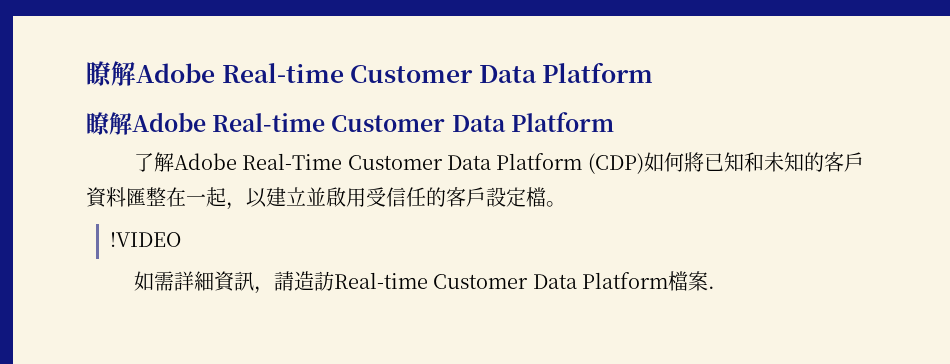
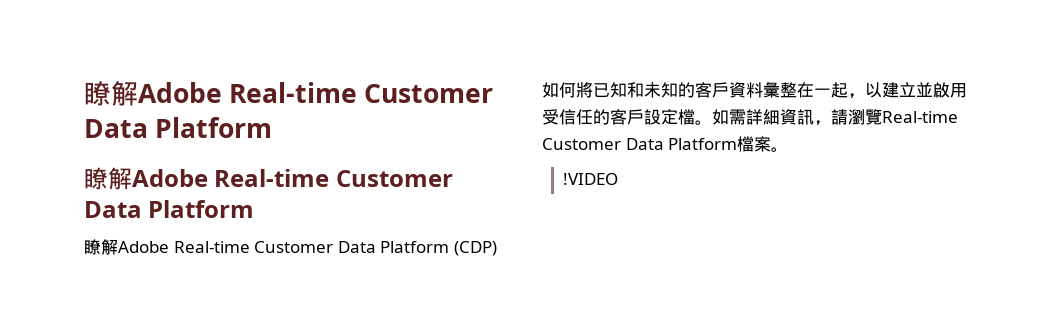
- 了解Adobe Real-Time Customer Data Platform (CDP)如何將已知和未知的客戶資料匯整在一起，以建立並啟用受信任的客戶設定檔。
+ 瞭解Adobe Real-time Customer Data Platform (CDP)如何將已知和未知的客戶資料彙整在一起，以建立並啟用受信任的客戶設定檔。如需詳細資訊，請瀏覽Real-time Customer Data Platform檔案。
  !VIDEO
- 如需詳細資訊，請造訪Real-time Customer Data Platform檔案.

